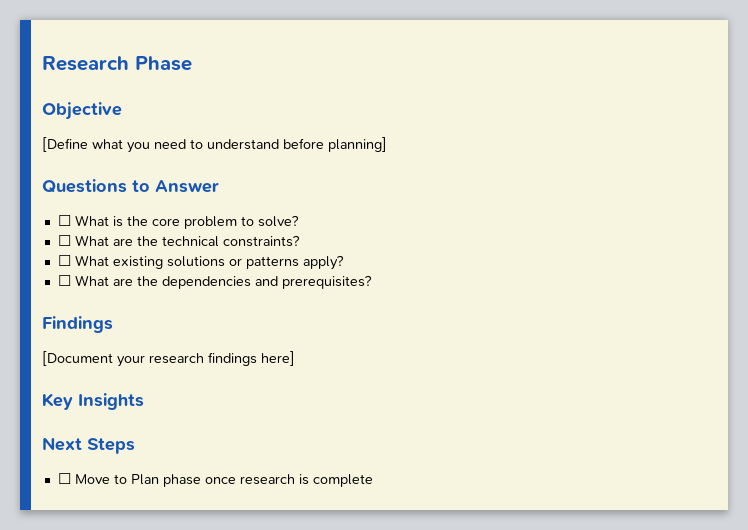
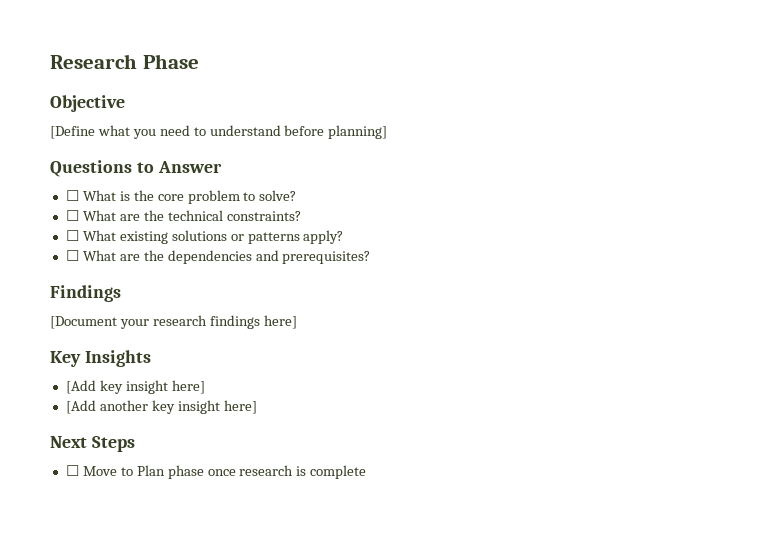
+ [Add key insight here]
+ [Add another key insight here]

